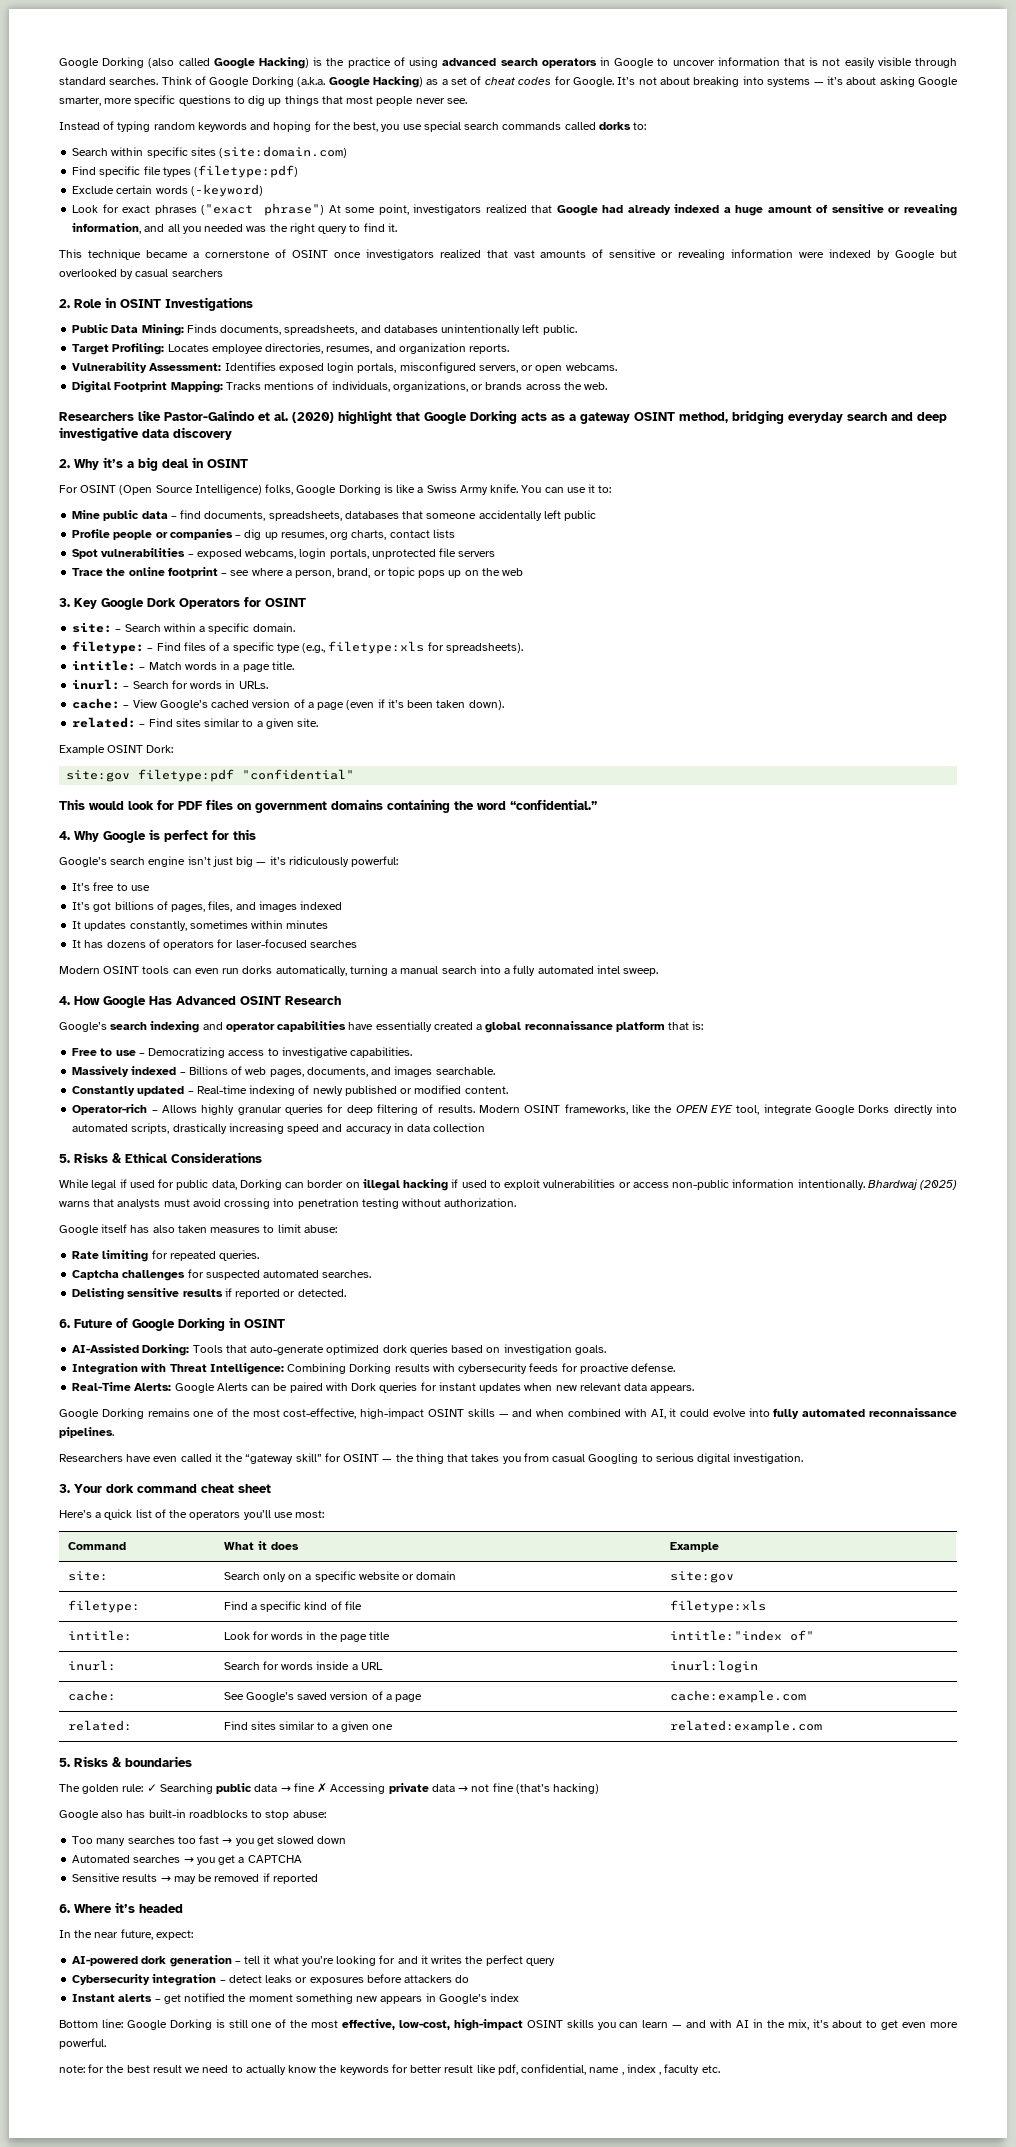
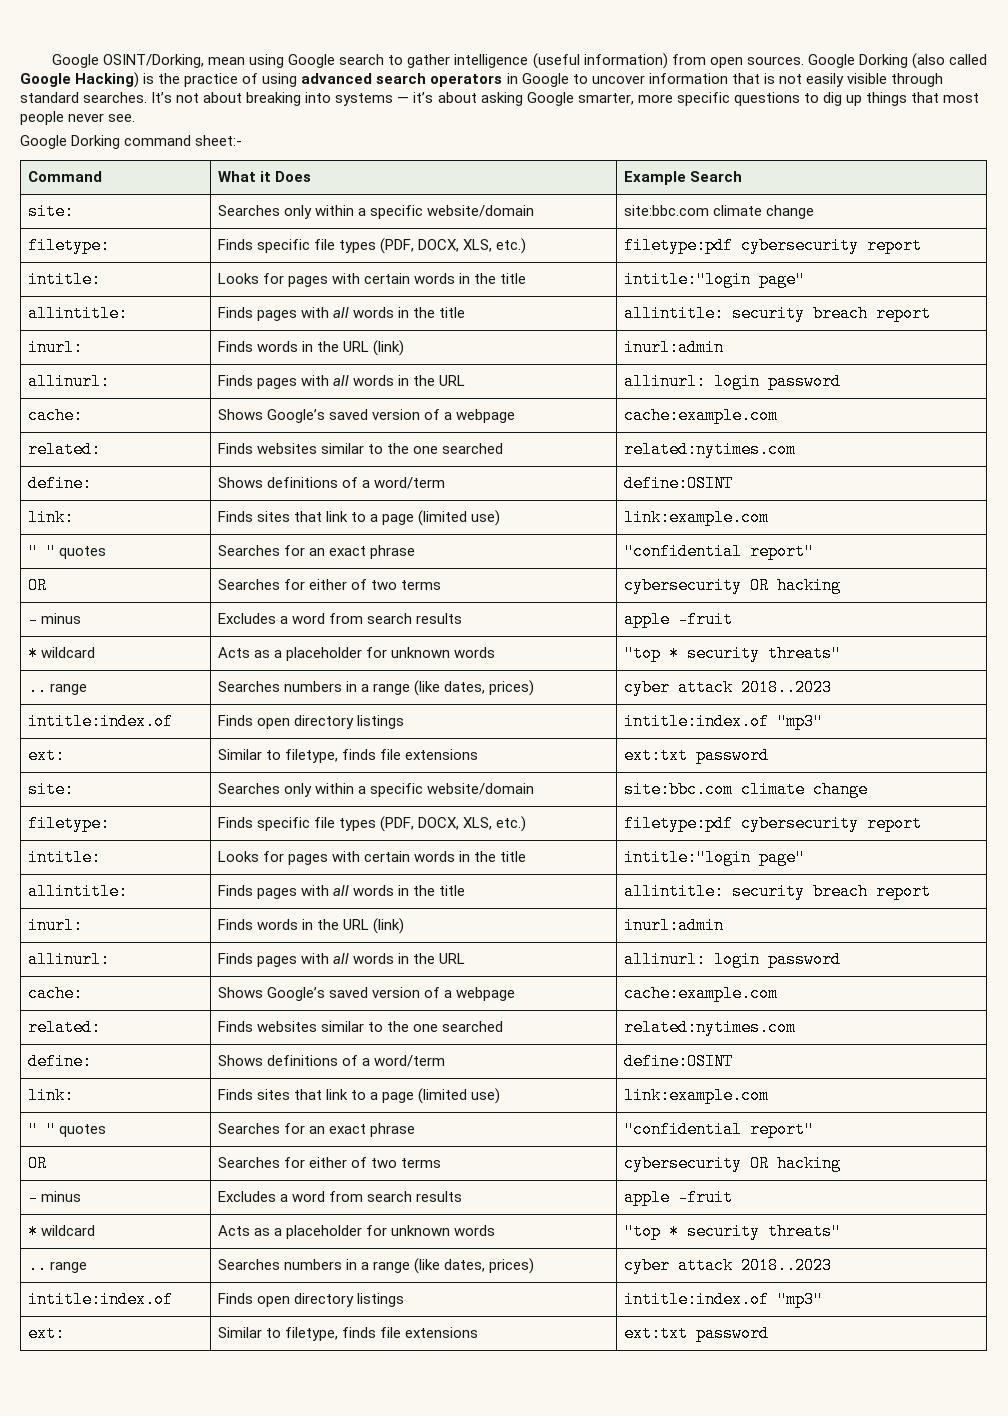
- Google Dorking (also called Google Hacking) is the practice of using advanced search operators in Google to uncover information that is not easily visible through standard searches.
+ Google OSINT/Dorking, mean using Google search to gather intelligence (useful information) from open sources. Google Dorking (also called Google Hacking) is the practice of using advanced search operators in Google to uncover information that is not easily visible through standard searches.
- Think of Google Dorking (a.k.a. Google Hacking) as a set of cheat codes for Google.
- Instead of typing random keywords and hoping for the best, you use special search commands called dorks to:
- Search within specific sites (site:domain.com)
- Find specific file types (filetype:pdf)
- Exclude certain words (-keyword)
- Look for exact phrases ("exact phrase") At some point, investigators realized that Google had already indexed a huge amount of sensitive or revealing information, and all you needed was the right query to find it.
- This technique became a cornerstone of OSINT once investigators realized that vast amounts of sensitive or revealing information were indexed by Google but overlooked by casual searchers
- 2. Role in OSINT Investigations
- Public Data Mining: Finds documents, spreadsheets, and databases unintentionally left public.
- Target Profiling: Locates employee directories, resumes, and organization reports.
- Vulnerability Assessment: Identifies exposed login portals, misconfigured servers, or open webcams.
- Digital Footprint Mapping: Tracks mentions of individuals, organizations, or brands across the web.
- Researchers like Pastor-Galindo et al. (2020) highlight that Google Dorking acts as a gateway OSINT method, bridging everyday search and deep investigative data discovery
- 2. Why it’s a big deal in OSINT
- For OSINT (Open Source Intelligence) folks, Google Dorking is like a Swiss Army knife. You can use it to:
- Mine public data – find documents, spreadsheets, databases that someone accidentally left public
- Profile people or companies – dig up resumes, org charts, contact lists
- Spot vulnerabilities – exposed webcams, login portals, unprotected file servers
- Trace the online footprint – see where a person, brand, or topic pops up on the web
- 3. Key Google Dork Operators for OSINT
- site: – Search within a specific domain.
- filetype: – Find files of a specific type (e.g., filetype:xls for spreadsheets).
- intitle: – Match words in a page title.
- inurl: – Search for words in URLs.
- cache: – View Google’s cached version of a page (even if it’s been taken down).
- related: – Find sites similar to a given site.
- Example OSINT Dork:
- site:gov filetype:pdf "confidential"
- This would look for PDF files on government domains containing the word “confidential.”
- 4. Why Google is perfect for this
- Google’s search engine isn’t just big — it’s ridiculously powerful:
- It’s free to use
- It’s got billions of pages, files, and images indexed
- It updates constantly, sometimes within minutes
- It has dozens of operators for laser-focused searches
- Modern OSINT tools can even run dorks automatically, turning a manual search into a fully automated intel sweep.
- 4. How Google Has Advanced OSINT Research
- Google’s search indexing and operator capabilities have essentially created a global reconnaissance platform that is:
- Free to use – Democratizing access to investigative capabilities.
- Massively indexed – Billions of web pages, documents, and images searchable.
- Constantly updated – Real-time indexing of newly published or modified content.
- Operator-rich – Allows highly granular queries for deep filtering of results. Modern OSINT frameworks, like the OPEN EYE tool, integrate Google Dorks directly into automated scripts, drastically increasing speed and accuracy in data collection
- 5. Risks & Ethical Considerations
- While legal if used for public data, Dorking can border on illegal hacking if used to exploit vulnerabilities or access non-public information intentionally. Bhardwaj (2025) warns that analysts must avoid crossing into penetration testing without authorization.
- Google itself has also taken measures to limit abuse:
- Rate limiting for repeated queries.
- Captcha challenges for suspected automated searches.
- Delisting sensitive results if reported or detected.
- 6. Future of Google Dorking in OSINT
- AI-Assisted Dorking: Tools that auto-generate optimized dork queries based on investigation goals.
- Integration with Threat Intelligence: Combining Dorking results with cybersecurity feeds for proactive defense.
- Real-Time Alerts: Google Alerts can be paired with Dork queries for instant updates when new relevant data appears.
- Google Dorking remains one of the most cost-effective, high-impact OSINT skills — and when combined with AI, it could evolve into fully automated reconnaissance pipelines.
- Researchers have even called it the “gateway skill” for OSINT — the thing that takes you from casual Googling to serious digital investigation.
- 3. Your dork command cheat sheet
- Here’s a quick list of the operators you’ll use most:
+ Google Dorking command sheet:-
- Command | What it does | Example
- site: | Search only on a specific website or domain | site:gov
- filetype: | Find a specific kind of file | filetype:xls
- intitle: | Look for words in the page title | intitle:"index of"
- inurl: | Search for words inside a URL | inurl:login
- cache: | See Google’s saved version of a page | cache:example.com
- related: | Find sites similar to a given one | related:example.com
- 5. Risks & boundaries
- The golden rule: ✓ Searching public data → fine ✗ Accessing private data → not fine (that’s hacking)
- Google also has built-in roadblocks to stop abuse:
- Too many searches too fast → you get slowed down
- Automated searches → you get a CAPTCHA
- Sensitive results → may be removed if reported
- 6. Where it’s headed
- In the near future, expect:
- AI-powered dork generation – tell it what you’re looking for and it writes the perfect query
- Cybersecurity integration – detect leaks or exposures before attackers do
- Instant alerts – get notified the moment something new appears in Google’s index
- Bottom line: Google Dorking is still one of the most effective, low-cost, high-impact OSINT skills you can learn — and with AI in the mix, it’s about to get even more powerful.
- note: for the best result we need to actually know the keywords for better result like pdf, confidential, name , index , faculty etc.
+ Command | What it Does | Example Search
+ site: | Searches only within a specific website/domain | site:bbc.com climate change
+ filetype: | Finds specific file types (PDF, DOCX, XLS, etc.) | filetype:pdf cybersecurity report
+ intitle: | Looks for pages with certain words in the title | intitle:"login page"
+ allintitle: | Finds pages with all words in the title | allintitle: security breach report
+ inurl: | Finds words in the URL (link) | inurl:admin
+ allinurl: | Finds pages with all words in the URL | allinurl: login password
+ cache: | Shows Google’s saved version of a webpage | cache:example.com
+ related: | Finds websites similar to the one searched | related:nytimes.com
+ define: | Shows definitions of a word/term | define:OSINT
+ link: | Finds sites that link to a page (limited use) | link:example.com
+ " " quotes | Searches for an exact phrase | "confidential report"
+ OR | Searches for either of two terms | cybersecurity OR hacking
+ - minus | Excludes a word from search results | apple -fruit
+ * wildcard | Acts as a placeholder for unknown words | "top * security threats"
+ .. range | Searches numbers in a range (like dates, prices) | cyber attack 2018..2023
+ intitle:index.of | Finds open directory listings | intitle:index.of "mp3"
+ ext: | Similar to filetype, finds file extensions | ext:txt password
+ site: | Searches only within a specific website/domain | site:bbc.com climate change
+ filetype: | Finds specific file types (PDF, DOCX, XLS, etc.) | filetype:pdf cybersecurity report
+ intitle: | Looks for pages with certain words in the title | intitle:"login page"
+ allintitle: | Finds pages with all words in the title | allintitle: security breach report
+ inurl: | Finds words in the URL (link) | inurl:admin
+ allinurl: | Finds pages with all words in the URL | allinurl: login password
+ cache: | Shows Google’s saved version of a webpage | cache:example.com
+ related: | Finds websites similar to the one searched | related:nytimes.com
+ define: | Shows definitions of a word/term | define:OSINT
+ link: | Finds sites that link to a page (limited use) | link:example.com
+ " " quotes | Searches for an exact phrase | "confidential report"
+ OR | Searches for either of two terms | cybersecurity OR hacking
+ - minus | Excludes a word from search results | apple -fruit
+ * wildcard | Acts as a placeholder for unknown words | "top * security threats"
+ .. range | Searches numbers in a range (like dates, prices) | cyber attack 2018..2023
+ intitle:index.of | Finds open directory listings | intitle:index.of "mp3"
+ ext: | Similar to filetype, finds file extensions | ext:txt password

